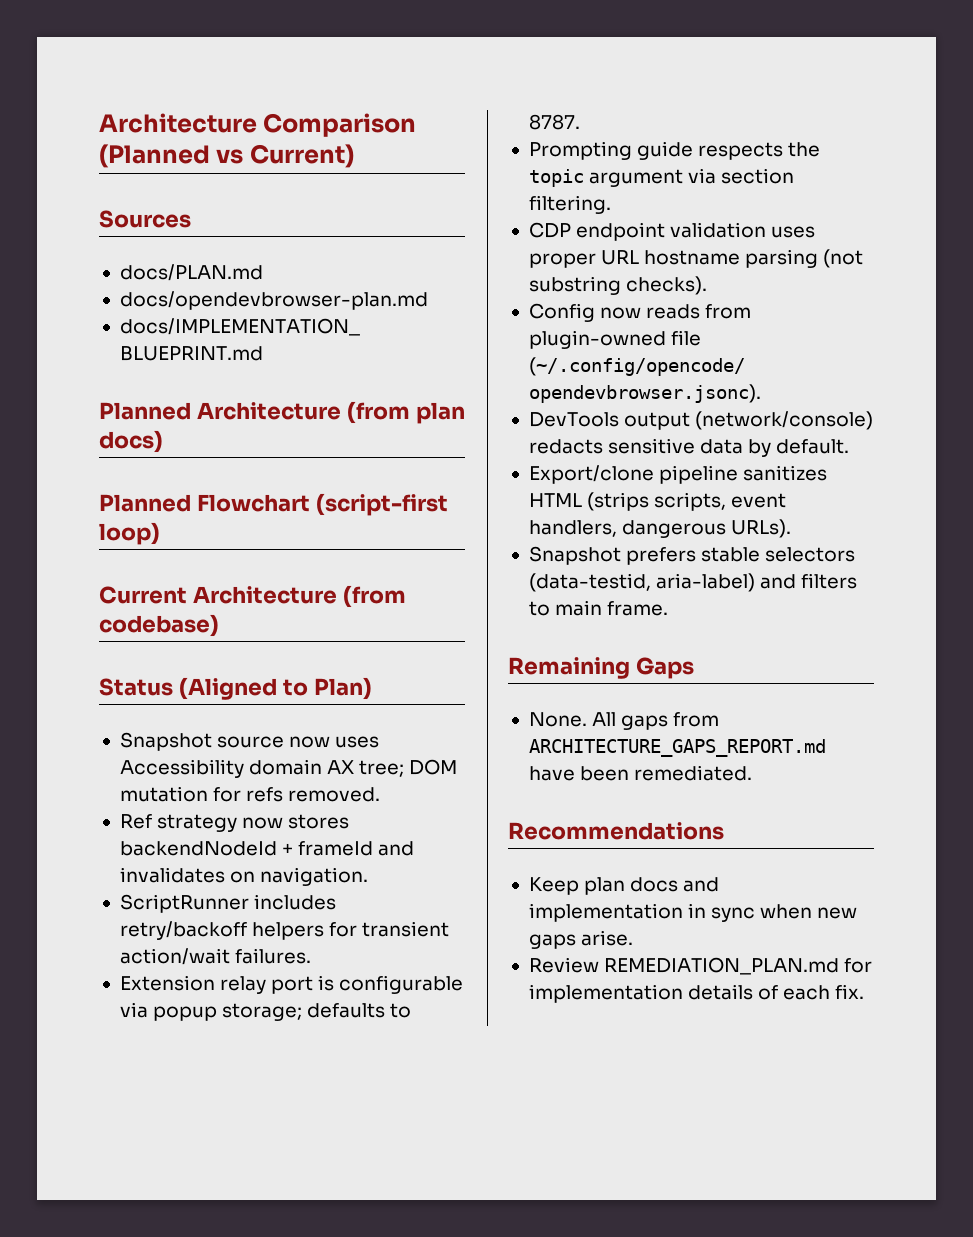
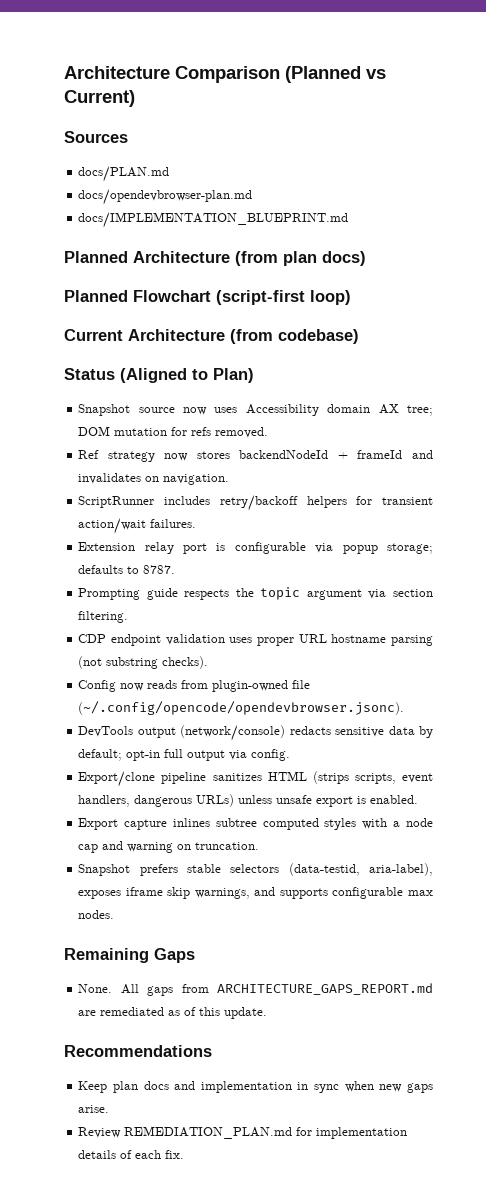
- DevTools output (network/console) redacts sensitive data by default.
+ DevTools output (network/console) redacts sensitive data by default; opt-in full output via config.
- Export/clone pipeline sanitizes HTML (strips scripts, event handlers, dangerous URLs).
+ Export/clone pipeline sanitizes HTML (strips scripts, event handlers, dangerous URLs) unless unsafe export is enabled.
+ Export capture inlines subtree computed styles with a node cap and warning on truncation.
- Snapshot prefers stable selectors (data-testid, aria-label) and filters to main frame.
+ Snapshot prefers stable selectors (data-testid, aria-label), exposes iframe skip warnings, and supports configurable max nodes.
- All gaps from ARCHITECTURE_GAPS_REPORT.md have been remediated.
+ All gaps from ARCHITECTURE_GAPS_REPORT.md are remediated as of this update.

